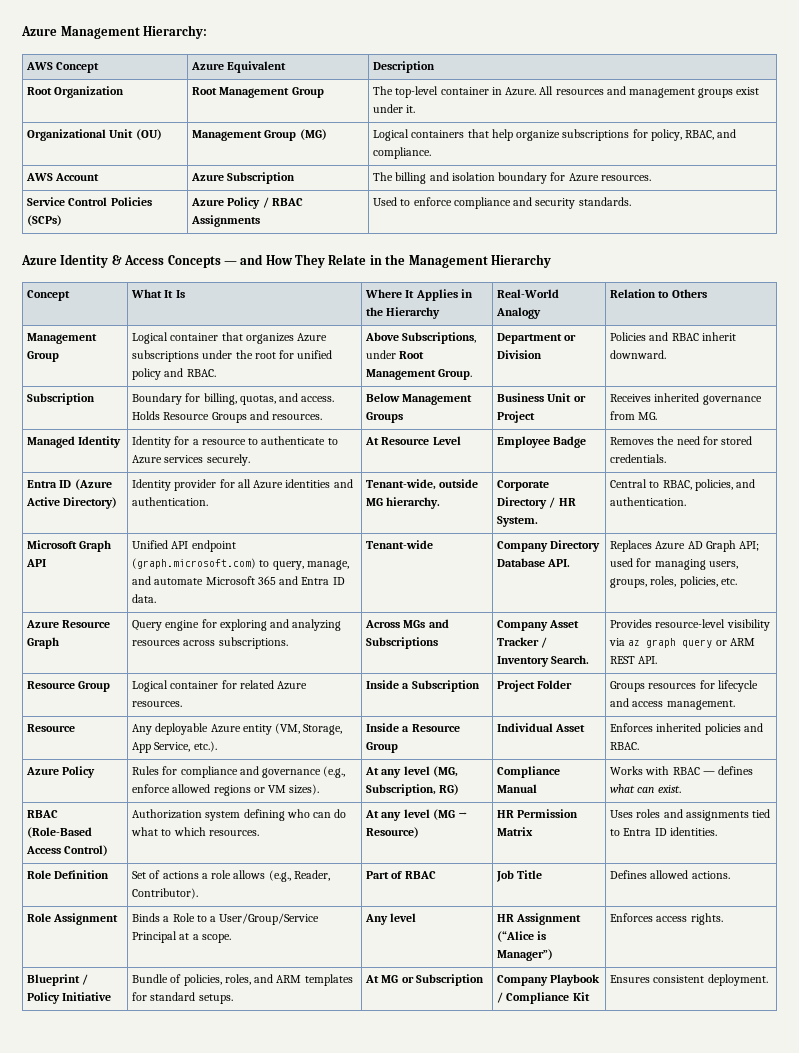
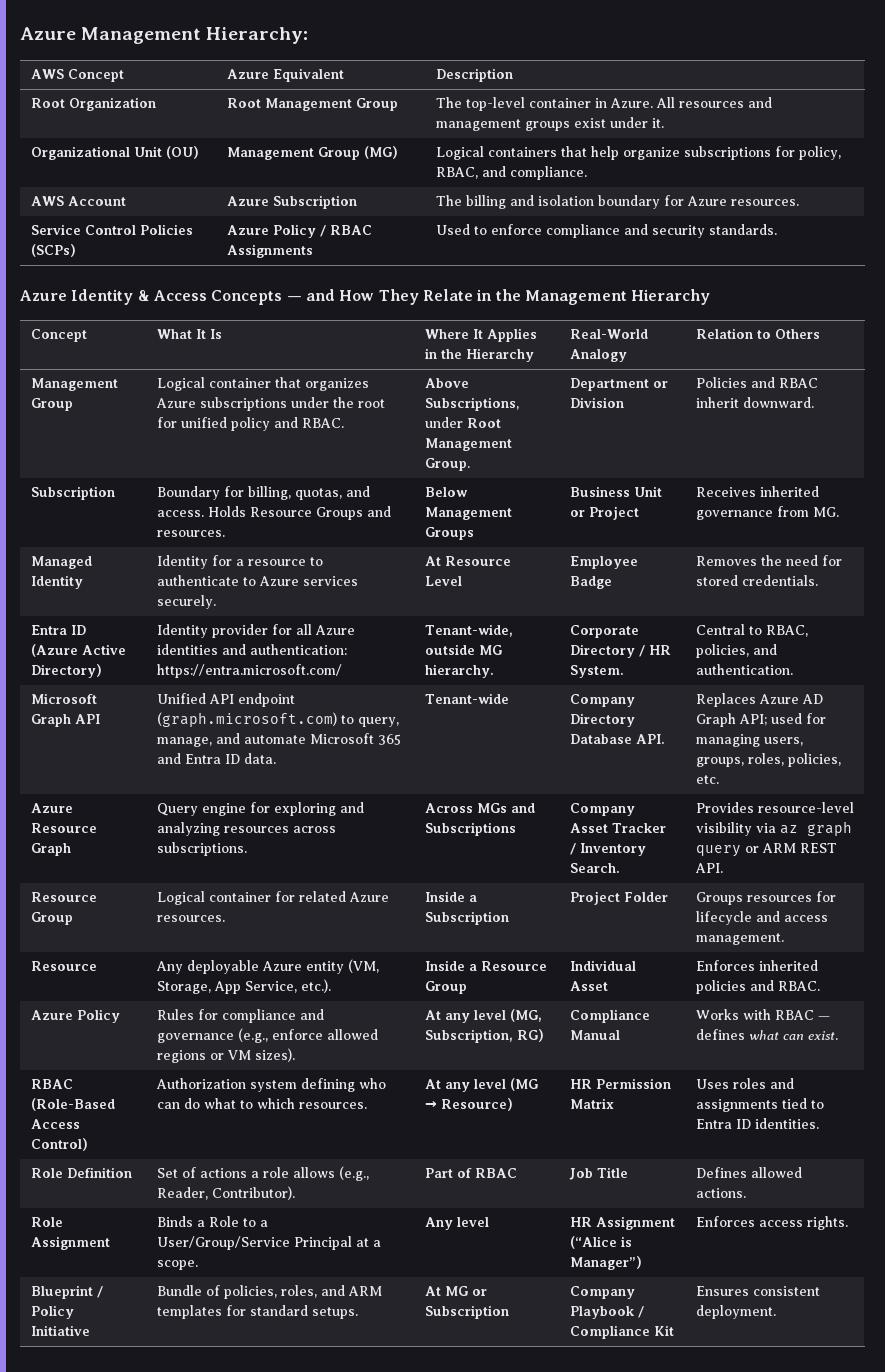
- Entra ID (Azure Active Directory) | Identity provider for all Azure identities and authentication. | Tenant-wide, outside MG hierarchy. | Corporate Directory / HR System. | Central to RBAC, policies, and authentication.
+ Entra ID (Azure Active Directory) | Identity provider for all Azure identities and authentication: https://entra.microsoft.com/ | Tenant-wide, outside MG hierarchy. | Corporate Directory / HR System. | Central to RBAC, policies, and authentication.

